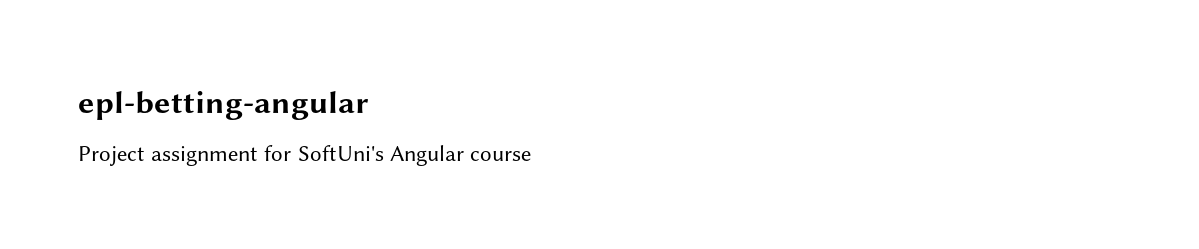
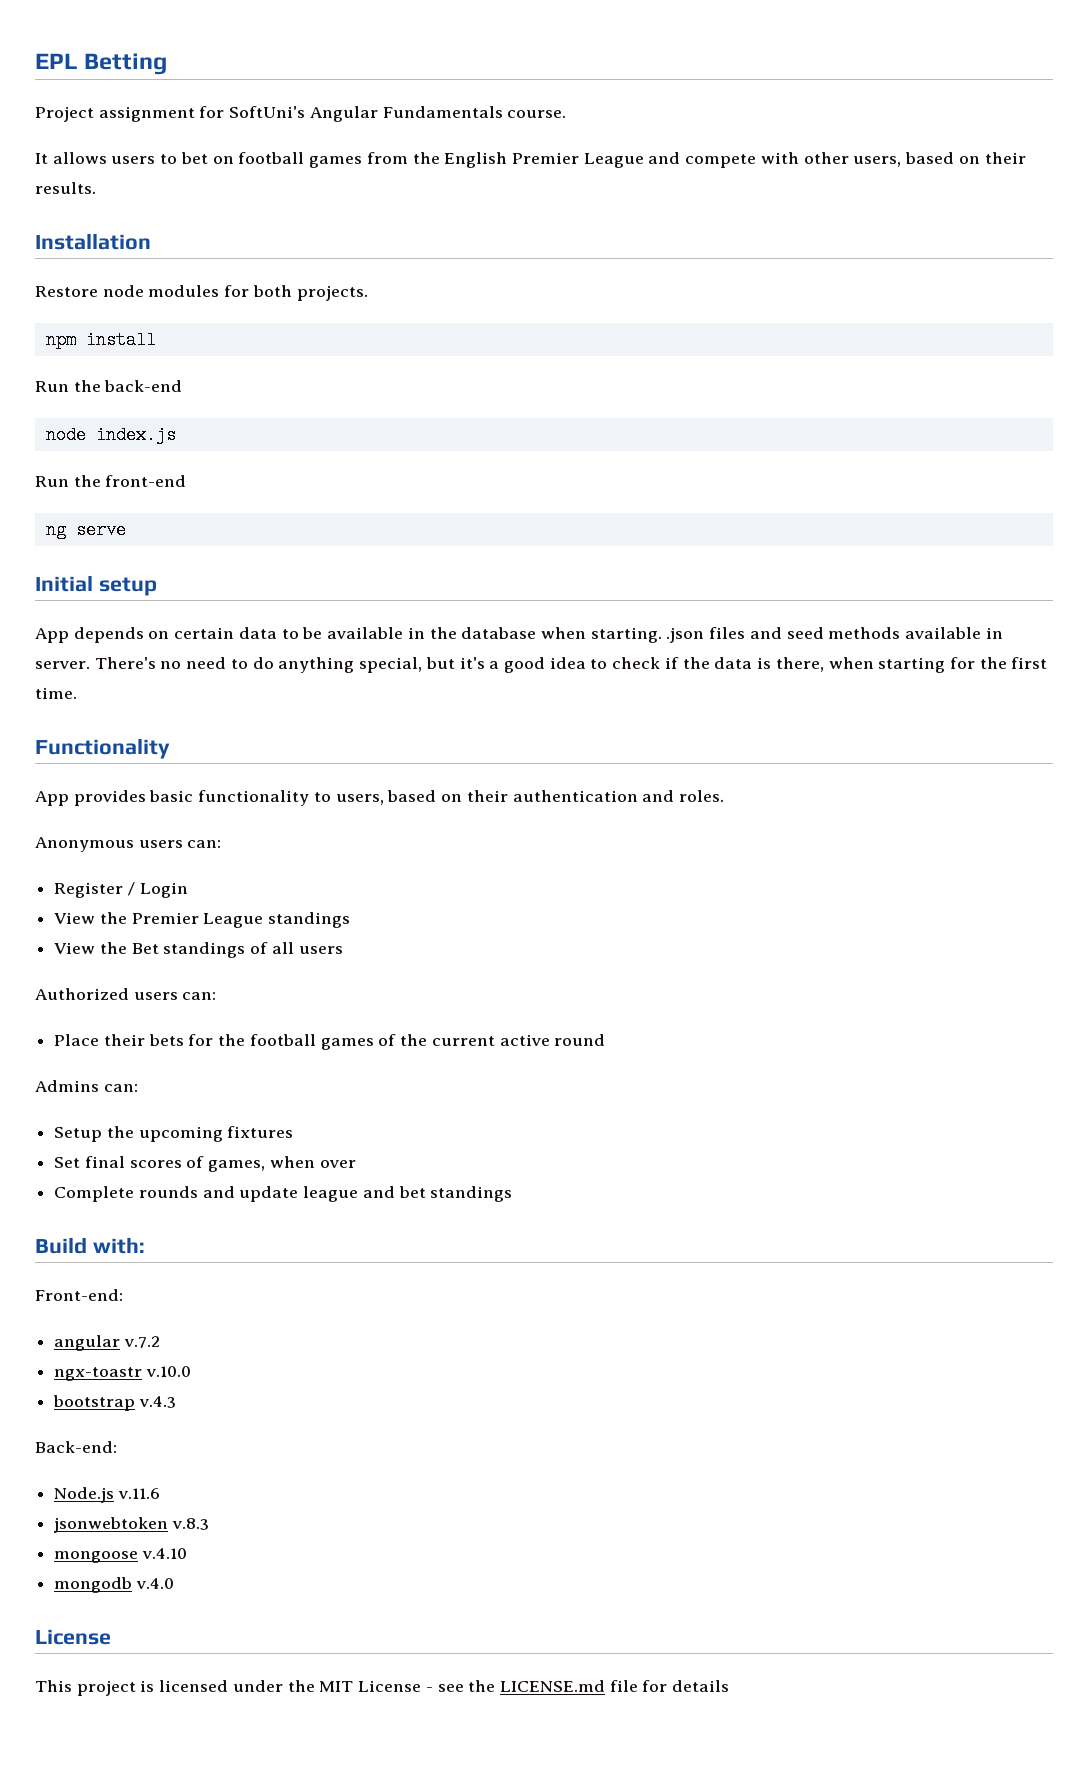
- epl-betting-angular
+ EPL Betting
- Project assignment for SoftUni's Angular course
+ Project assignment for SoftUni's Angular Fundamentals course.
+ It allows users to bet on football games from the English Premier League and compete with other users, based on their results.
+ Installation
+ Restore node modules for both projects.
+ npm install
+ Run the back-end
+ node index.js
+ Run the front-end
+ ng serve
+ Initial setup
+ App depends on certain data to be available in the database when starting. .json files and seed methods available in server. There's no need to do anything special, but it's a good idea to check if the data is there, when starting for the first time.
+ Functionality
+ App provides basic functionality to users, based on their authentication and roles.
+ Anonymous users can:
+ Register / Login
+ View the Premier League standings
+ View the Bet standings of all users
+ Authorized users can:
+ Place their bets for the football games of the current active round
+ Admins can:
+ Setup the upcoming fixtures
+ Set final scores of games, when over
+ Complete rounds and update league and bet standings
+ Build with:
+ Front-end:
+ angular v.7.2
+ ngx-toastr v.10.0
+ bootstrap v.4.3
+ Back-end:
+ Node.js v.11.6
+ jsonwebtoken v.8.3
+ mongoose v.4.10
+ mongodb v.4.0
+ License
+ This project is licensed under the MIT License - see the LICENSE.md file for details

